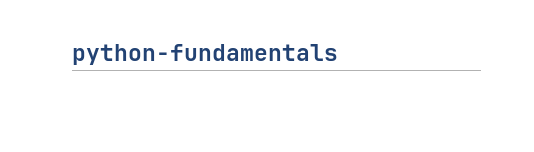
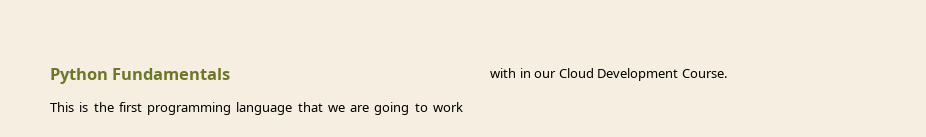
- python-fundamentals
+ Python Fundamentals
+ This is the first programming language that we are going to work with in our Cloud Development Course.

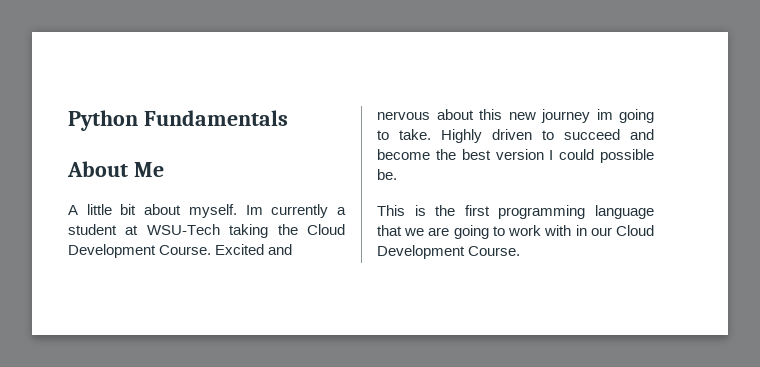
+ About Me
+ A little bit about myself. Im currently a student at WSU-Tech taking the Cloud Development Course. Excited and nervous about this new journey im going to take. Highly driven to succeed and become the best version I could possible be.

